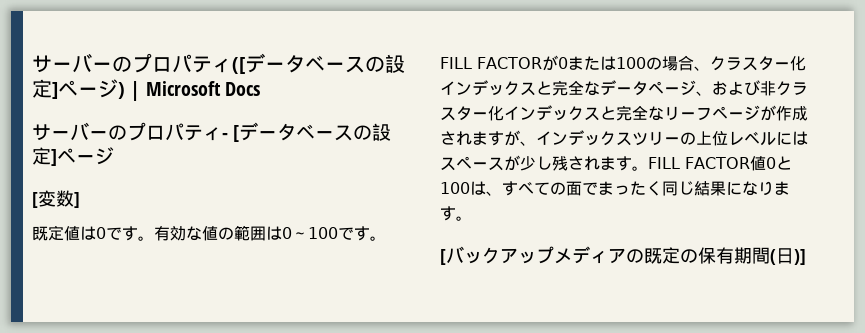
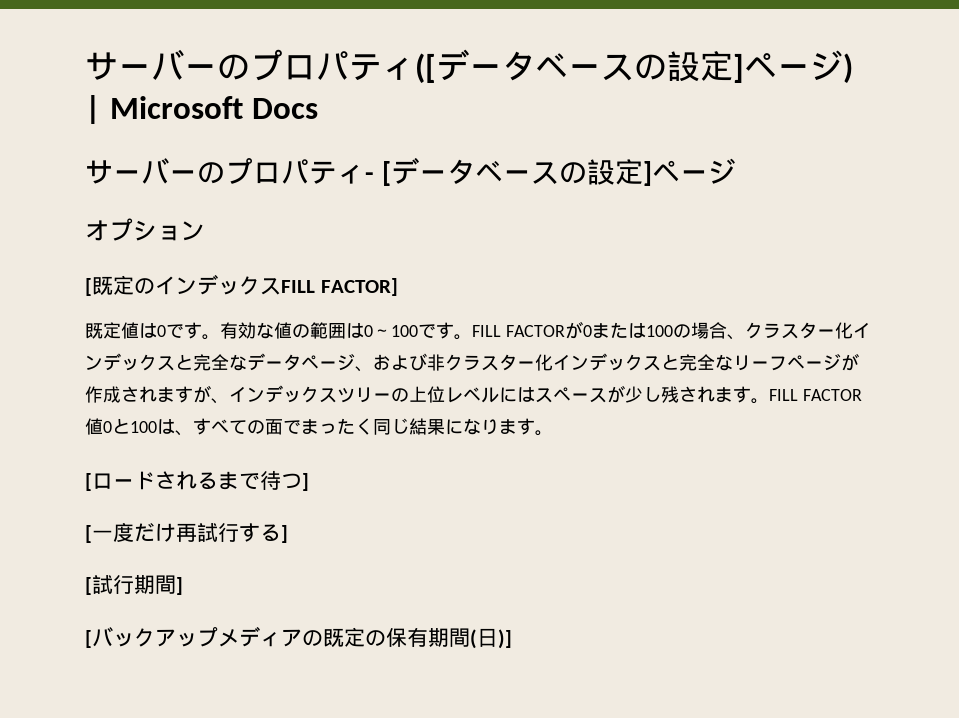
- [変数]
+ オプション
+ [既定のインデックスFILL FACTOR]
+ [ロードされるまで待つ]
+ [一度だけ再試行する]
+ [試行期間]

